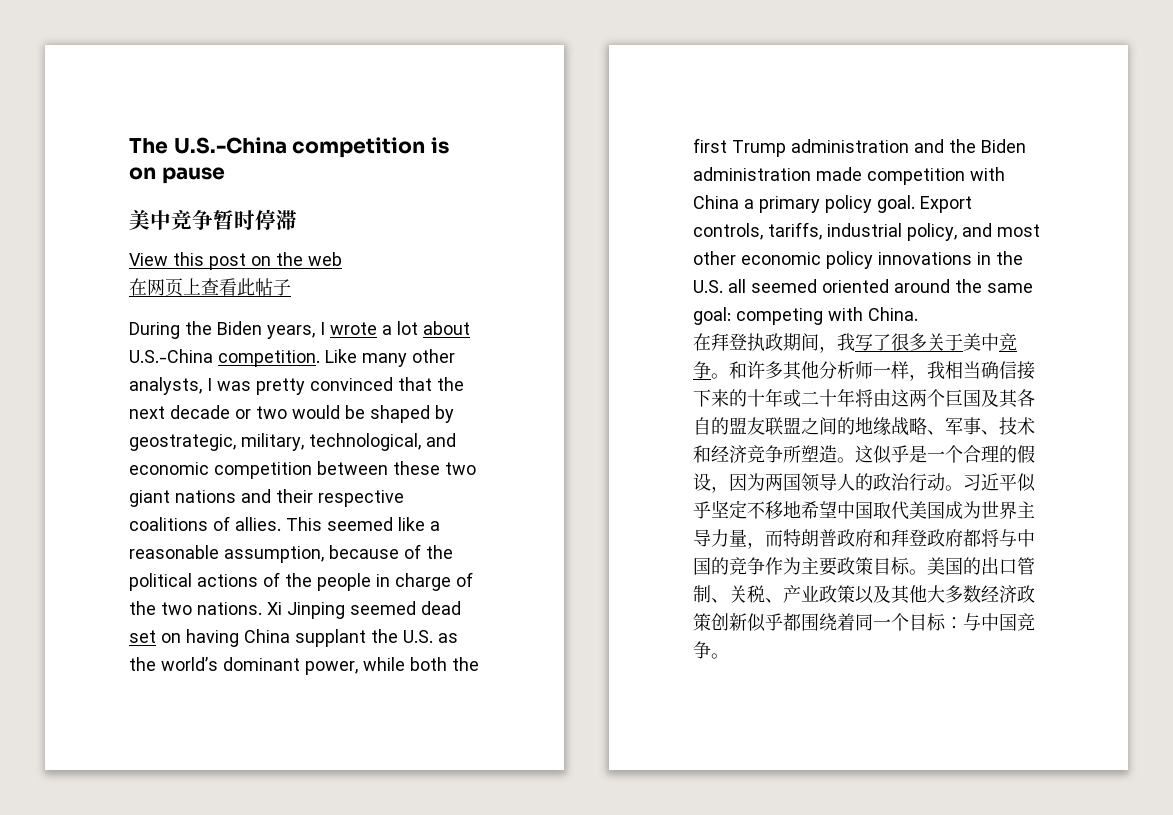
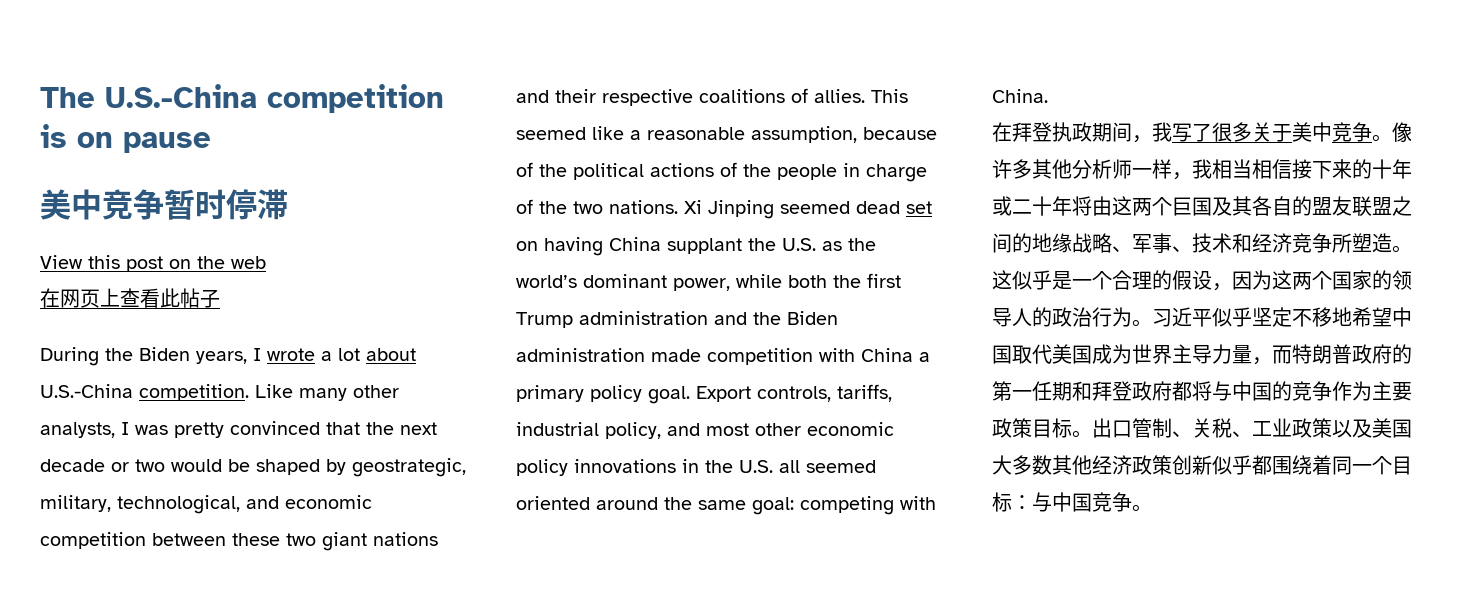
- 和许多其他分析师一样，我相当确信接下来的十年或二十年将由这两个巨国及其各自的盟友联盟之间的地缘战略、军事、技术和经济竞争所塑造。
+ 像许多其他分析师一样，我相当相信接下来的十年或二十年将由这两个巨国及其各自的盟友联盟之间的地缘战略、军事、技术和经济竞争所塑造。
- 这似乎是一个合理的假设，因为两国领导人的政治行动。
+ 这似乎是一个合理的假设，因为这两个国家的领导人的政治行为。
- 习近平似乎坚定不移地希望中国取代美国成为世界主导力量，而特朗普政府和拜登政府都将与中国的竞争作为主要政策目标。
+ 习近平似乎坚定不移地希望中国取代美国成为世界主导力量，而特朗普政府的第一任期和拜登政府都将与中国的竞争作为主要政策目标。
- 美国的出口管制、关税、产业政策以及其他大多数经济政策创新似乎都围绕着同一个目标：与中国竞争。
+ 出口管制、关税、工业政策以及美国大多数其他经济政策创新似乎都围绕着同一个目标：与中国竞争。

